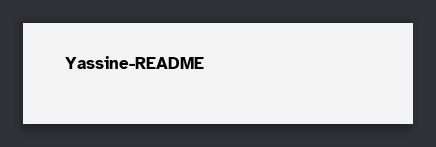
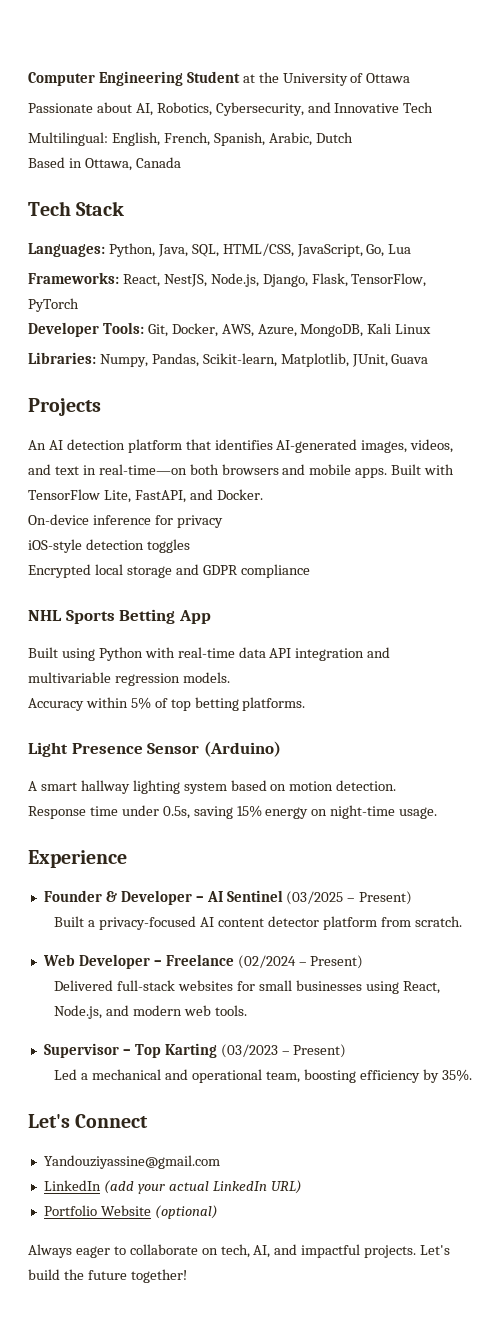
- Yassine-README
+ Computer Engineering Student at the University of Ottawa
+ Passionate about AI, Robotics, Cybersecurity, and Innovative Tech
+ Multilingual: English, French, Spanish, Arabic, Dutch
+ Based in Ottawa, Canada
+ Tech Stack
+ Languages: Python, Java, SQL, HTML/CSS, JavaScript, Go, Lua
+ Frameworks: React, NestJS, Node.js, Django, Flask, TensorFlow, PyTorch
+ Developer Tools: Git, Docker, AWS, Azure, MongoDB, Kali Linux
+ Libraries: Numpy, Pandas, Scikit-learn, Matplotlib, JUnit, Guava
+ Projects
+ An AI detection platform that identifies AI-generated images, videos, and text in real-time—on both browsers and mobile apps. Built with TensorFlow Lite, FastAPI, and Docker.
+ On-device inference for privacy
+ iOS-style detection toggles
+ Encrypted local storage and GDPR compliance
+ NHL Sports Betting App
+ Built using Python with real-time data API integration and multivariable regression models.
+ Accuracy within 5% of top betting platforms.
+ Light Presence Sensor (Arduino)
+ A smart hallway lighting system based on motion detection.
+ Response time under 0.5s, saving 15% energy on night-time usage.
+ Experience
+ Founder & Developer – AI Sentinel (03/2025 – Present)
+ Built a privacy-focused AI content detector platform from scratch.
+ Web Developer – Freelance (02/2024 – Present)
+ Delivered full-stack websites for small businesses using React, Node.js, and modern web tools.
+ Supervisor – Top Karting (03/2023 – Present)
+ Led a mechanical and operational team, boosting efficiency by 35%.
+ Let's Connect
+ Yandouziyassine@gmail.com
+ LinkedIn (add your actual LinkedIn URL)
+ Portfolio Website (optional)
+ Always eager to collaborate on tech, AI, and impactful projects. Let's build the future together!

